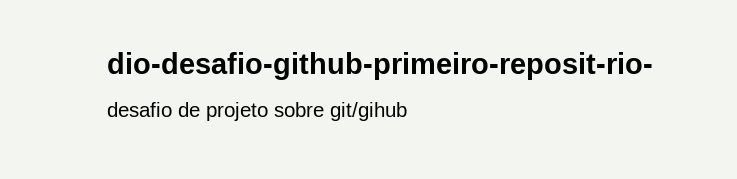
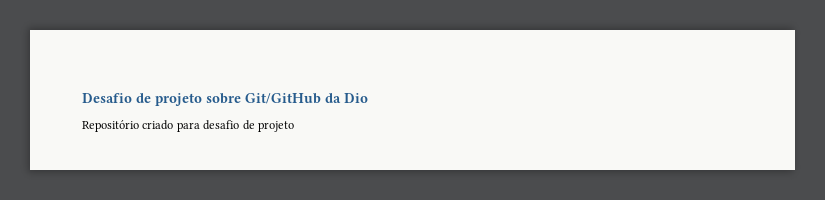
- dio-desafio-github-primeiro-reposit-rio-
- desafio de projeto sobre git/gihub
+ Desafio de projeto sobre Git/GitHub da Dio
+ Repositório criado para desafio de projeto

